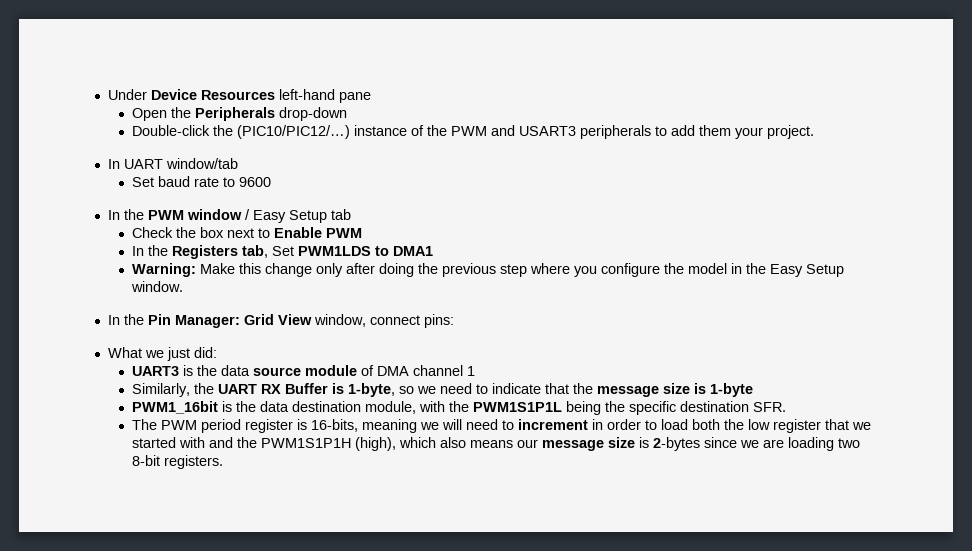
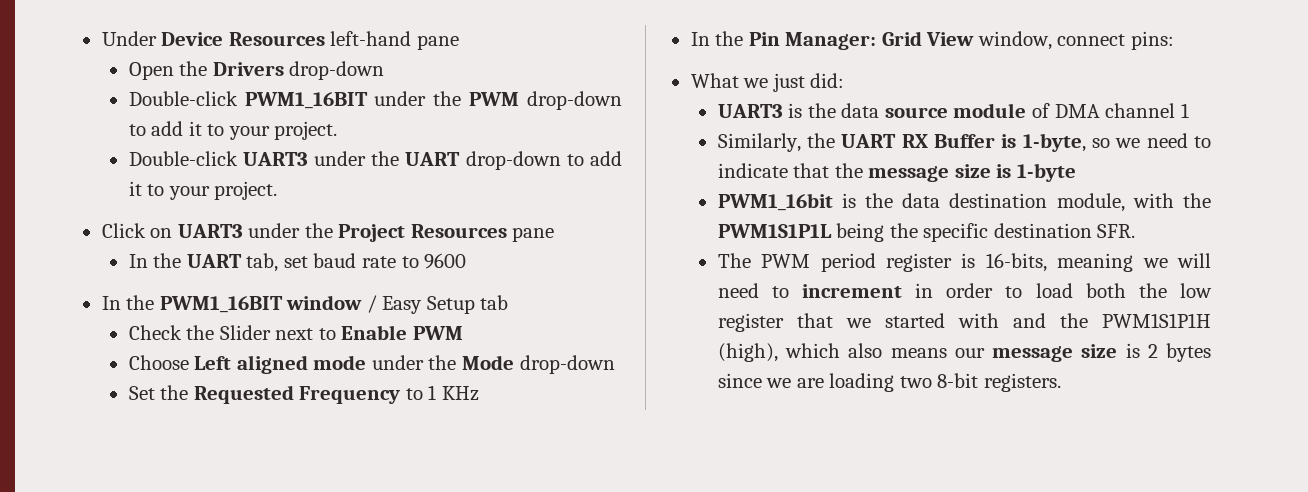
- Open the Peripherals drop-down
+ Open the Drivers drop-down
- Double-click the (PIC10/PIC12/…) instance of the PWM and USART3 peripherals to add them your project.
- In UART window/tab
- Set baud rate to 9600
+ Double-click PWM1_16BIT under the PWM drop-down to add it to your project.
+ Double-click UART3 under the UART drop-down to add it to your project.
+ Click on UART3 under the Project Resources pane
+ In the UART tab, set baud rate to 9600
- In the PWM window / Easy Setup tab
+ In the PWM1_16BIT window / Easy Setup tab
- Check the box next to Enable PWM
+ Check the Slider next to Enable PWM
- In the Registers tab, Set PWM1LDS to DMA1
- Warning: Make this change only after doing the previous step where you configure the model in the Easy Setup window.
+ Choose Left aligned mode under the Mode drop-down
+ Set the Requested Frequency to 1 KHz
- The PWM period register is 16-bits, meaning we will need to increment in order to load both the low register that we started with and the PWM1S1P1H (high), which also means our message size is 2-bytes since we are loading two 8-bit registers.
+ The PWM period register is 16-bits, meaning we will need to increment in order to load both the low register that we started with and the PWM1S1P1H (high), which also means our message size is 2 bytes since we are loading two 8-bit registers.

